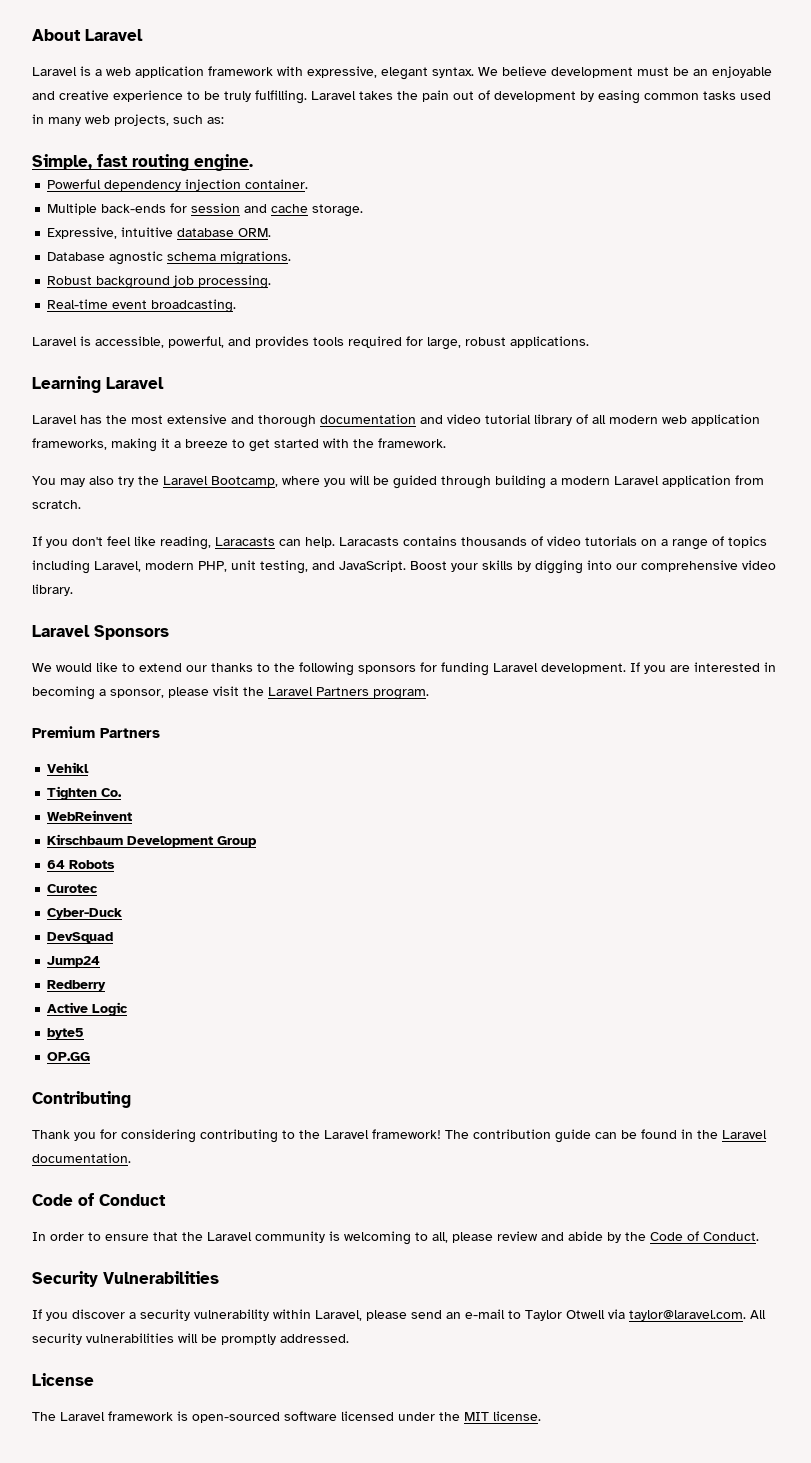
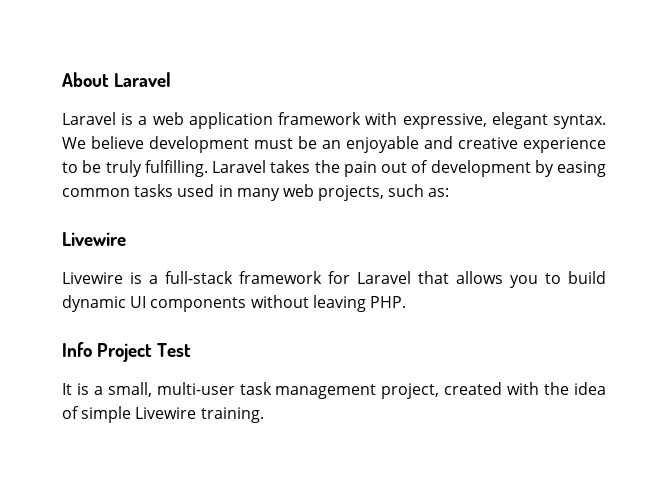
  Laravel takes the pain out of development by easing common tasks used in many web projects, such as:
- Simple, fast routing engine.
- Powerful dependency injection container.
- Multiple back-ends for session and cache storage.
- Expressive, intuitive database ORM.
- Database agnostic schema migrations.
- Robust background job processing.
- Real-time event broadcasting.
- Laravel is accessible, powerful, and provides tools required for large, robust applications.
- Learning Laravel
- Laravel has the most extensive and thorough documentation and video tutorial library of all modern web application frameworks, making it a breeze to get started with the framework.
- You may also try the Laravel Bootcamp, where you will be guided through building a modern Laravel application from scratch.
- If you don't feel like reading, Laracasts can help. Laracasts contains thousands of video tutorials on a range of topics including Laravel, modern PHP, unit testing, and JavaScript. Boost your skills by digging into our comprehensive video library.
- Laravel Sponsors
- We would like to extend our thanks to the following sponsors for funding Laravel development. If you are interested in becoming a sponsor, please visit the Laravel Partners program.
- Premium Partners
- Vehikl
- Tighten Co.
- WebReinvent
- Kirschbaum Development Group
- 64 Robots
- Curotec
- Cyber-Duck
- DevSquad
- Jump24
- Redberry
- Active Logic
- byte5
- OP.GG
- Contributing
- Thank you for considering contributing to the Laravel framework! The contribution guide can be found in the Laravel documentation.
- Code of Conduct
- In order to ensure that the Laravel community is welcoming to all, please review and abide by the Code of Conduct.
- Security Vulnerabilities
- If you discover a security vulnerability within Laravel, please send an e-mail to Taylor Otwell via taylor@laravel.com. All security vulnerabilities will be promptly addressed.
- License
- The Laravel framework is open-sourced software licensed under the MIT license.
+ Livewire
+ Livewire is a full-stack framework for Laravel that allows you to build dynamic UI components without leaving PHP.
+ Info Project Test
+ It is a small, multi-user task management project, created with the idea of simple Livewire training.

